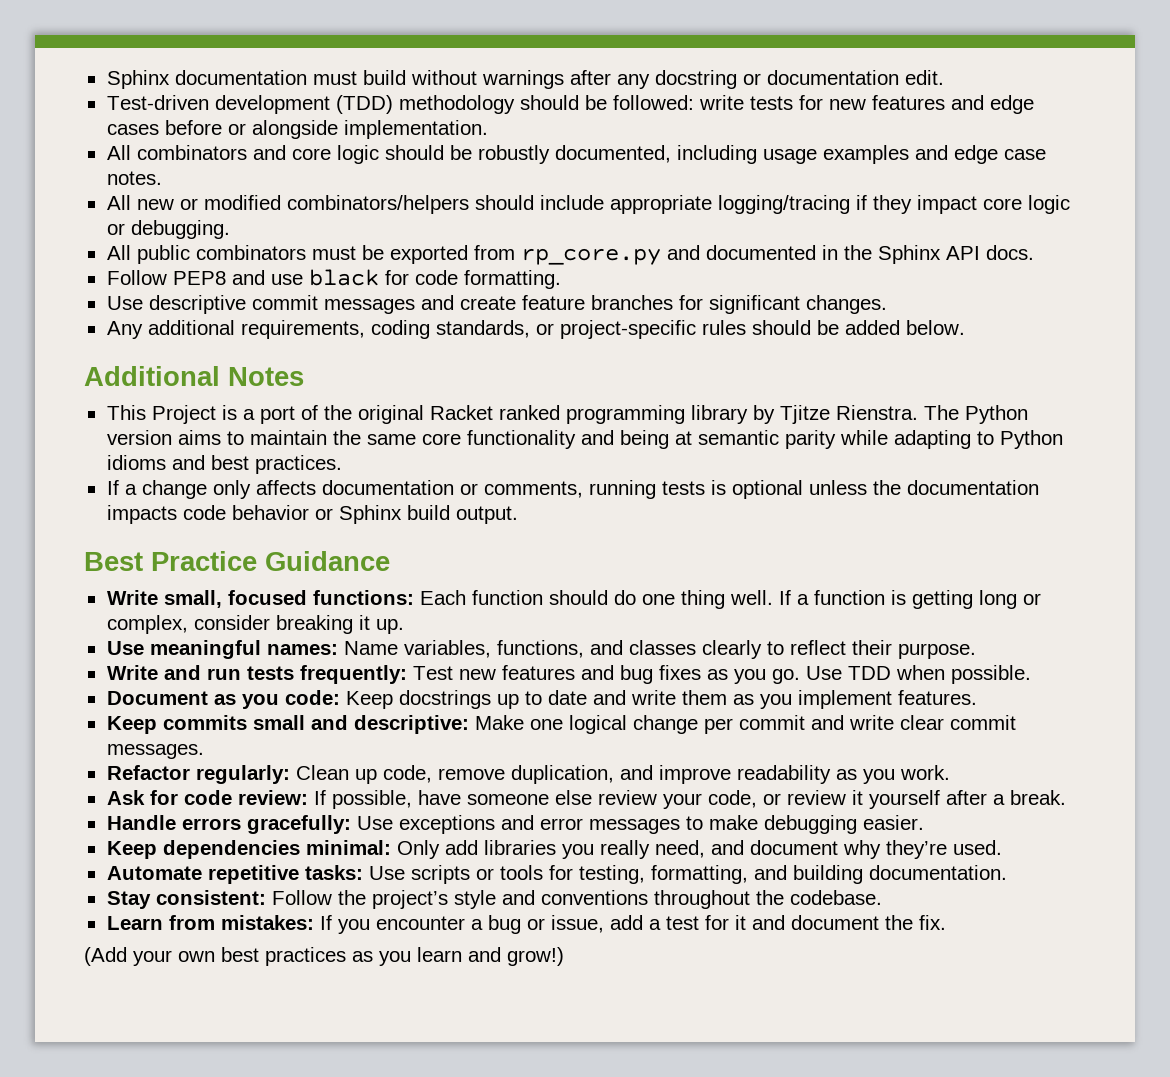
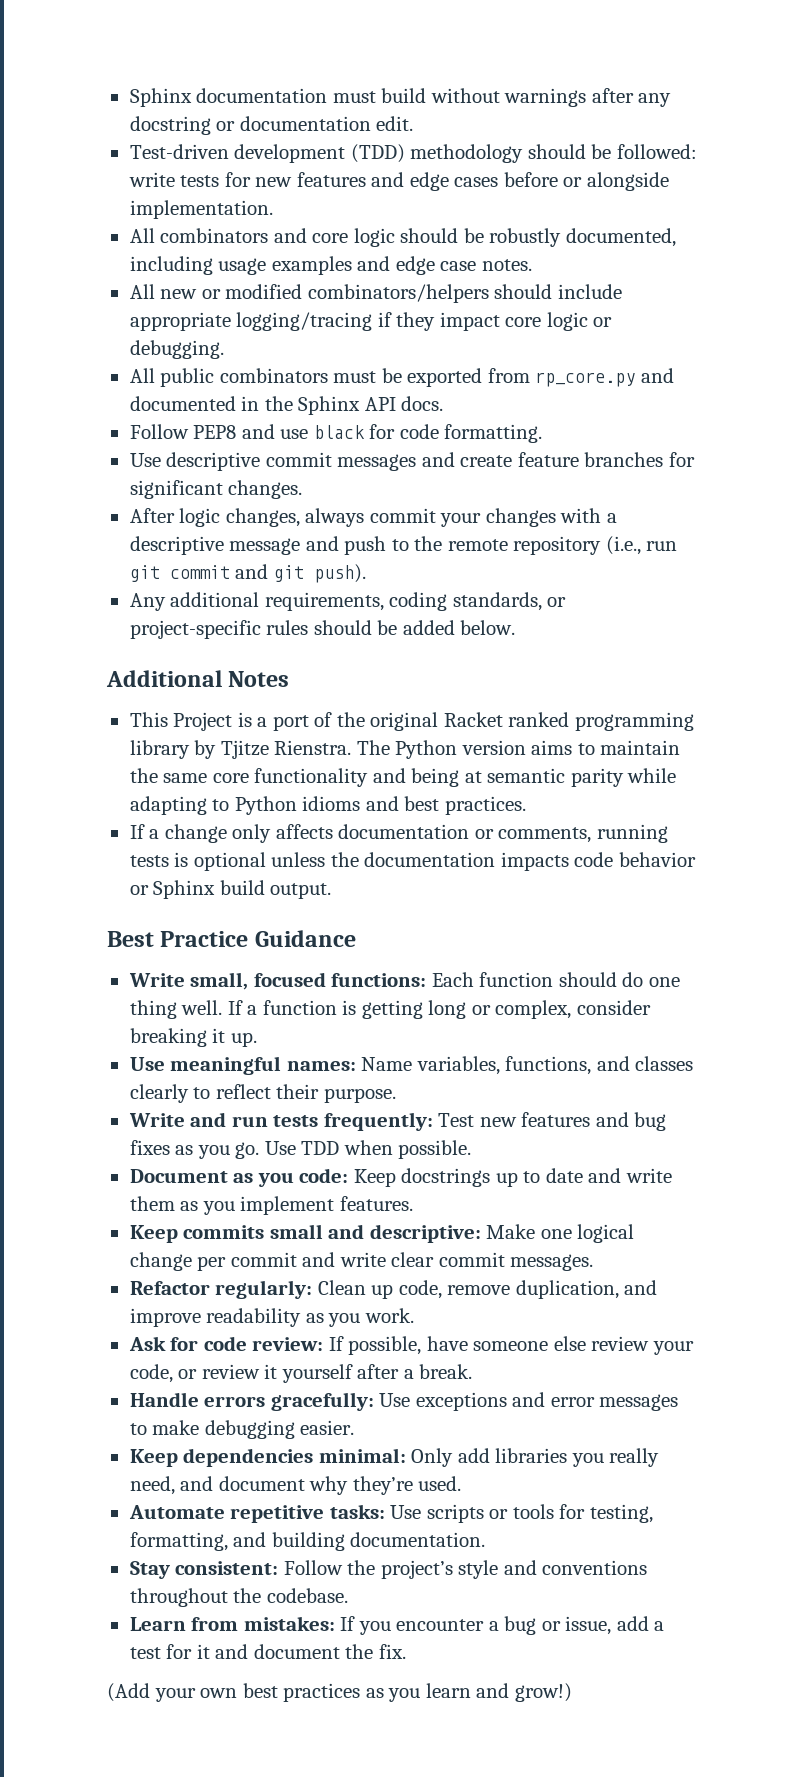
+ After logic changes, always commit your changes with a descriptive message and push to the remote repository (i.e., run git commit and git push).

